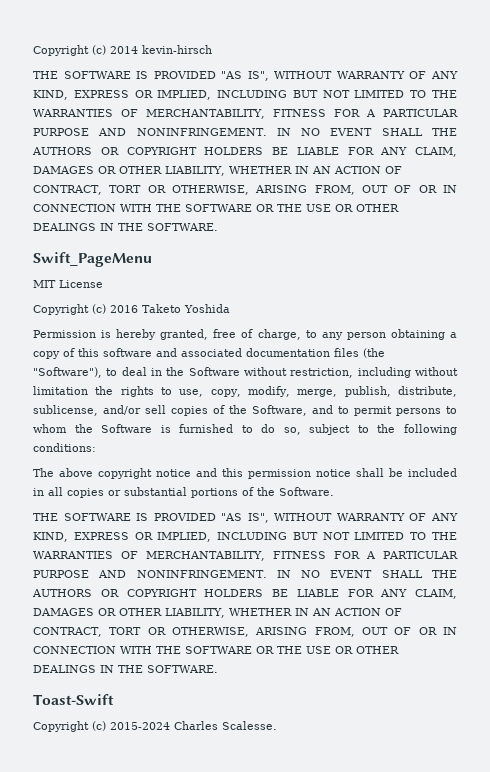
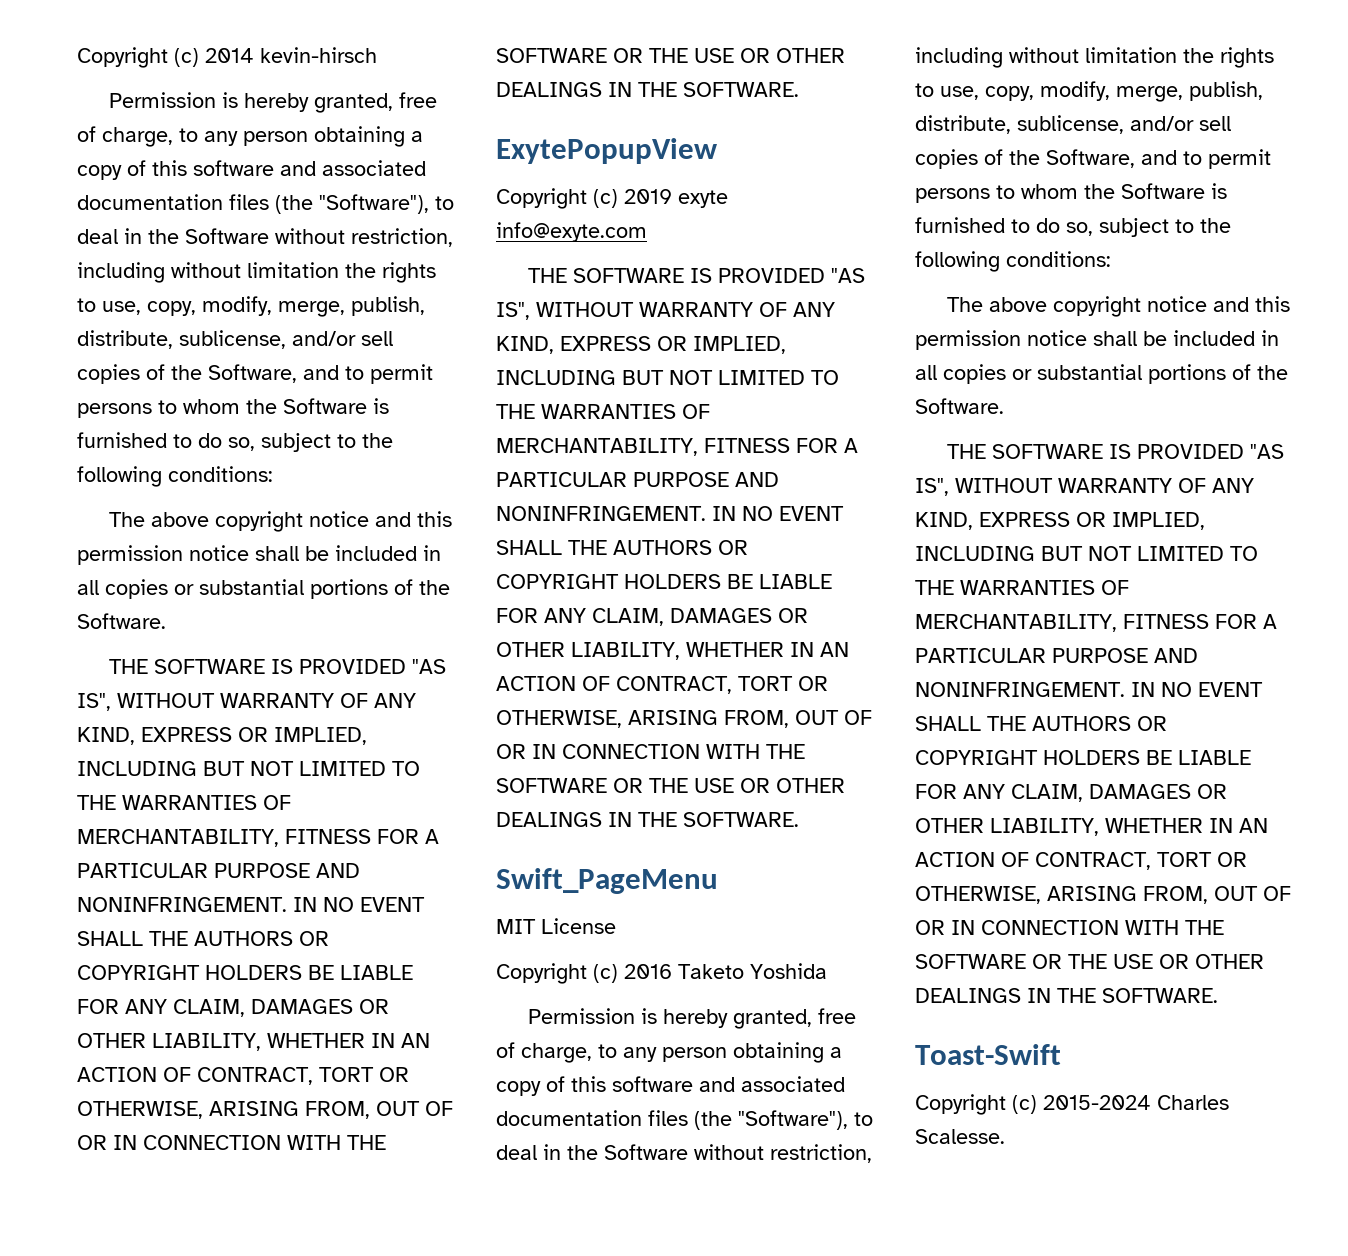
  Copyright (c) 2014 kevin-hirsch
+ Permission is hereby granted, free of charge, to any person obtaining a copy of this software and associated documentation files (the "Software"), to deal in the Software without restriction, including without limitation the rights to use, copy, modify, merge, publish, distribute, sublicense, and/or sell copies of the Software, and to permit persons to whom the Software is furnished to do so, subject to the following conditions:
+ The above copyright notice and this permission notice shall be included in all copies or substantial portions of the Software.
+ THE SOFTWARE IS PROVIDED "AS IS", WITHOUT WARRANTY OF ANY KIND, EXPRESS OR IMPLIED, INCLUDING BUT NOT LIMITED TO THE WARRANTIES OF MERCHANTABILITY, FITNESS FOR A PARTICULAR PURPOSE AND NONINFRINGEMENT. IN NO EVENT SHALL THE AUTHORS OR COPYRIGHT HOLDERS BE LIABLE FOR ANY CLAIM, DAMAGES OR OTHER LIABILITY, WHETHER IN AN ACTION OF CONTRACT, TORT OR OTHERWISE, ARISING FROM, OUT OF OR IN CONNECTION WITH THE SOFTWARE OR THE USE OR OTHER DEALINGS IN THE SOFTWARE.
+ ExytePopupView
+ Copyright (c) 2019 exyte info@exyte.com

